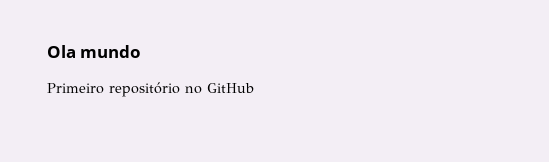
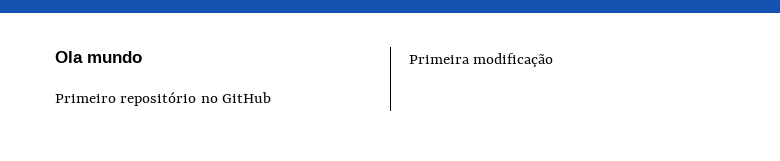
+ Primeira modificação

